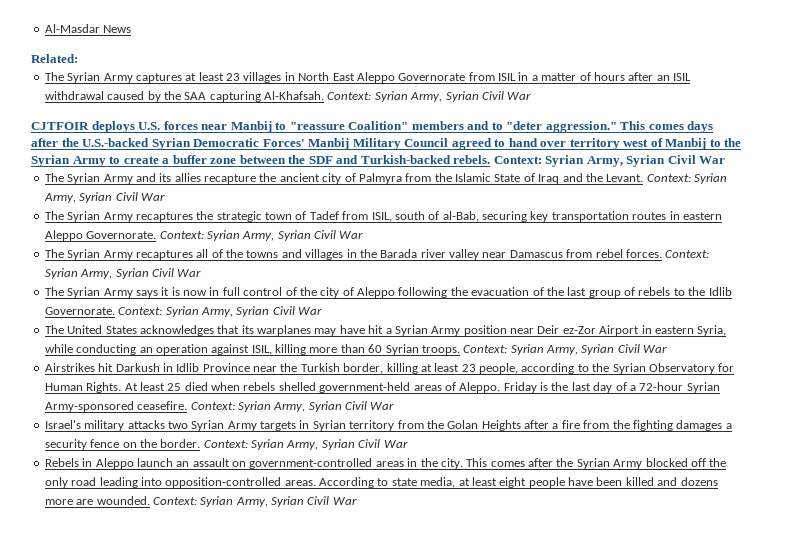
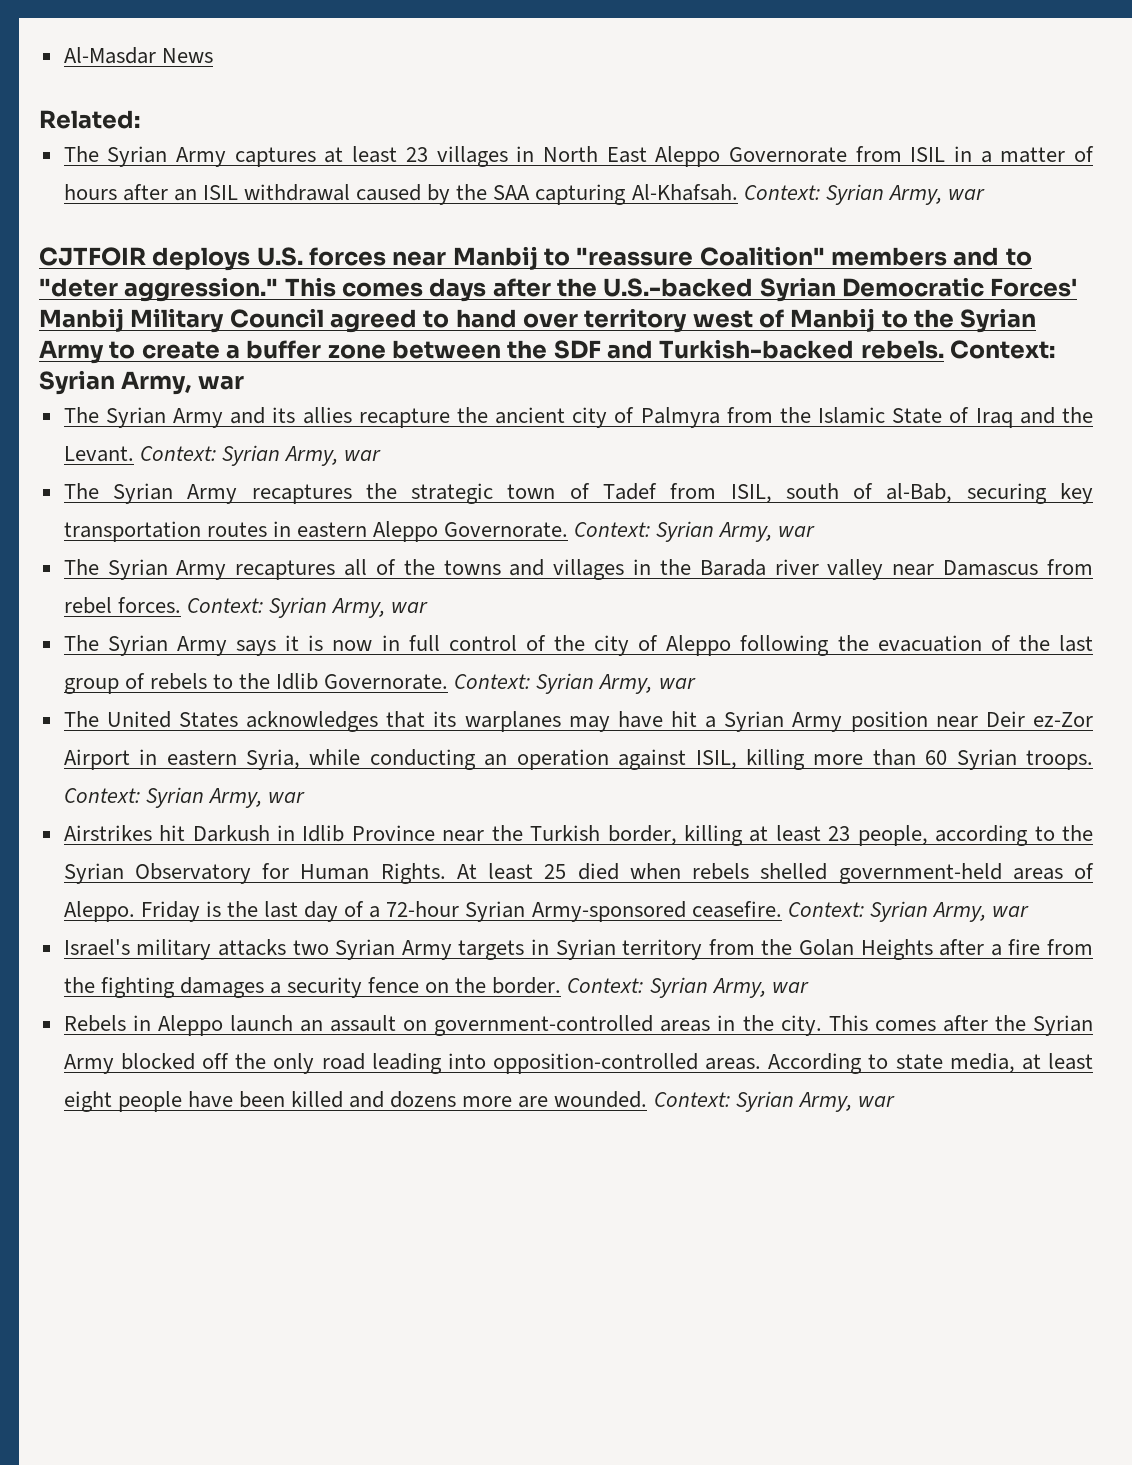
- The Syrian Army captures at least 23 villages in North East Aleppo Governorate from ISIL in a matter of hours after an ISIL withdrawal caused by the SAA capturing Al-Khafsah. Context: Syrian Army, Syrian Civil War
+ The Syrian Army captures at least 23 villages in North East Aleppo Governorate from ISIL in a matter of hours after an ISIL withdrawal caused by the SAA capturing Al-Khafsah. Context: Syrian Army, war
- This comes days after the U.S.-backed Syrian Democratic Forces' Manbij Military Council agreed to hand over territory west of Manbij to the Syrian Army to create a buffer zone between the SDF and Turkish-backed rebels. Context: Syrian Army, Syrian Civil War
+ This comes days after the U.S.-backed Syrian Democratic Forces' Manbij Military Council agreed to hand over territory west of Manbij to the Syrian Army to create a buffer zone between the SDF and Turkish-backed rebels. Context: Syrian Army, war
- The Syrian Army and its allies recapture the ancient city of Palmyra from the Islamic State of Iraq and the Levant. Context: Syrian Army, Syrian Civil War
+ The Syrian Army and its allies recapture the ancient city of Palmyra from the Islamic State of Iraq and the Levant. Context: Syrian Army, war
- The Syrian Army recaptures the strategic town of Tadef from ISIL, south of al-Bab, securing key transportation routes in eastern Aleppo Governorate. Context: Syrian Army, Syrian Civil War
+ The Syrian Army recaptures the strategic town of Tadef from ISIL, south of al-Bab, securing key transportation routes in eastern Aleppo Governorate. Context: Syrian Army, war
- The Syrian Army recaptures all of the towns and villages in the Barada river valley near Damascus from rebel forces. Context: Syrian Army, Syrian Civil War
+ The Syrian Army recaptures all of the towns and villages in the Barada river valley near Damascus from rebel forces. Context: Syrian Army, war
- The Syrian Army says it is now in full control of the city of Aleppo following the evacuation of the last group of rebels to the Idlib Governorate. Context: Syrian Army, Syrian Civil War
+ The Syrian Army says it is now in full control of the city of Aleppo following the evacuation of the last group of rebels to the Idlib Governorate. Context: Syrian Army, war
- The United States acknowledges that its warplanes may have hit a Syrian Army position near Deir ez-Zor Airport in eastern Syria, while conducting an operation against ISIL, killing more than 60 Syrian troops. Context: Syrian Army, Syrian Civil War
+ The United States acknowledges that its warplanes may have hit a Syrian Army position near Deir ez-Zor Airport in eastern Syria, while conducting an operation against ISIL, killing more than 60 Syrian troops. Context: Syrian Army, war
- Friday is the last day of a 72-hour Syrian Army-sponsored ceasefire. Context: Syrian Army, Syrian Civil War
+ Friday is the last day of a 72-hour Syrian Army-sponsored ceasefire. Context: Syrian Army, war
- Israel's military attacks two Syrian Army targets in Syrian territory from the Golan Heights after a fire from the fighting damages a security fence on the border. Context: Syrian Army, Syrian Civil War
+ Israel's military attacks two Syrian Army targets in Syrian territory from the Golan Heights after a fire from the fighting damages a security fence on the border. Context: Syrian Army, war
- According to state media, at least eight people have been killed and dozens more are wounded. Context: Syrian Army, Syrian Civil War
+ According to state media, at least eight people have been killed and dozens more are wounded. Context: Syrian Army, war

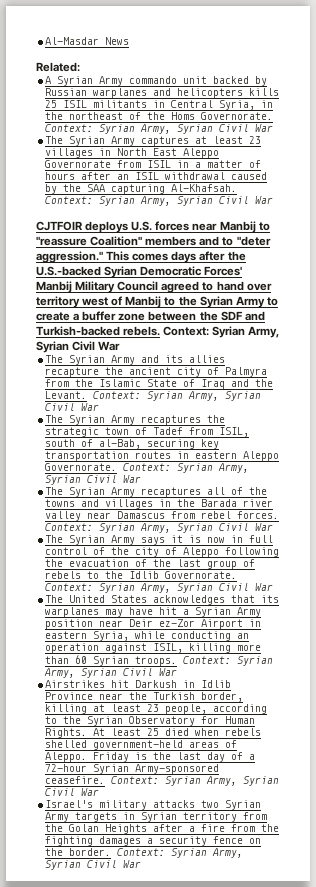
+ A Syrian Army commando unit backed by Russian warplanes and helicopters kills 25 ISIL militants in Central Syria, in the northeast of the Homs Governorate. Context: Syrian Army, Syrian Civil War
- The Syrian Army captures at least 23 villages in North East Aleppo Governorate from ISIL in a matter of hours after an ISIL withdrawal caused by the SAA capturing Al-Khafsah. Context: Syrian Army, war
+ The Syrian Army captures at least 23 villages in North East Aleppo Governorate from ISIL in a matter of hours after an ISIL withdrawal caused by the SAA capturing Al-Khafsah. Context: Syrian Army, Syrian Civil War
- This comes days after the U.S.-backed Syrian Democratic Forces' Manbij Military Council agreed to hand over territory west of Manbij to the Syrian Army to create a buffer zone between the SDF and Turkish-backed rebels. Context: Syrian Army, war
+ This comes days after the U.S.-backed Syrian Democratic Forces' Manbij Military Council agreed to hand over territory west of Manbij to the Syrian Army to create a buffer zone between the SDF and Turkish-backed rebels. Context: Syrian Army, Syrian Civil War
- The Syrian Army and its allies recapture the ancient city of Palmyra from the Islamic State of Iraq and the Levant. Context: Syrian Army, war
+ The Syrian Army and its allies recapture the ancient city of Palmyra from the Islamic State of Iraq and the Levant. Context: Syrian Army, Syrian Civil War
- The Syrian Army recaptures the strategic town of Tadef from ISIL, south of al-Bab, securing key transportation routes in eastern Aleppo Governorate. Context: Syrian Army, war
+ The Syrian Army recaptures the strategic town of Tadef from ISIL, south of al-Bab, securing key transportation routes in eastern Aleppo Governorate. Context: Syrian Army, Syrian Civil War
- The Syrian Army recaptures all of the towns and villages in the Barada river valley near Damascus from rebel forces. Context: Syrian Army, war
+ The Syrian Army recaptures all of the towns and villages in the Barada river valley near Damascus from rebel forces. Context: Syrian Army, Syrian Civil War
- The Syrian Army says it is now in full control of the city of Aleppo following the evacuation of the last group of rebels to the Idlib Governorate. Context: Syrian Army, war
+ The Syrian Army says it is now in full control of the city of Aleppo following the evacuation of the last group of rebels to the Idlib Governorate. Context: Syrian Army, Syrian Civil War
- The United States acknowledges that its warplanes may have hit a Syrian Army position near Deir ez-Zor Airport in eastern Syria, while conducting an operation against ISIL, killing more than 60 Syrian troops. Context: Syrian Army, war
+ The United States acknowledges that its warplanes may have hit a Syrian Army position near Deir ez-Zor Airport in eastern Syria, while conducting an operation against ISIL, killing more than 60 Syrian troops. Context: Syrian Army, Syrian Civil War
- Friday is the last day of a 72-hour Syrian Army-sponsored ceasefire. Context: Syrian Army, war
+ Friday is the last day of a 72-hour Syrian Army-sponsored ceasefire. Context: Syrian Army, Syrian Civil War
- Israel's military attacks two Syrian Army targets in Syrian territory from the Golan Heights after a fire from the fighting damages a security fence on the border. Context: Syrian Army, war
- Rebels in Aleppo launch an assault on government-controlled areas in the city. This comes after the Syrian Army blocked off the only road leading into opposition-controlled areas. According to state media, at least eight people have been killed and dozens more are wounded. Context: Syrian Army, war
+ Israel's military attacks two Syrian Army targets in Syrian territory from the Golan Heights after a fire from the fighting damages a security fence on the border. Context: Syrian Army, Syrian Civil War

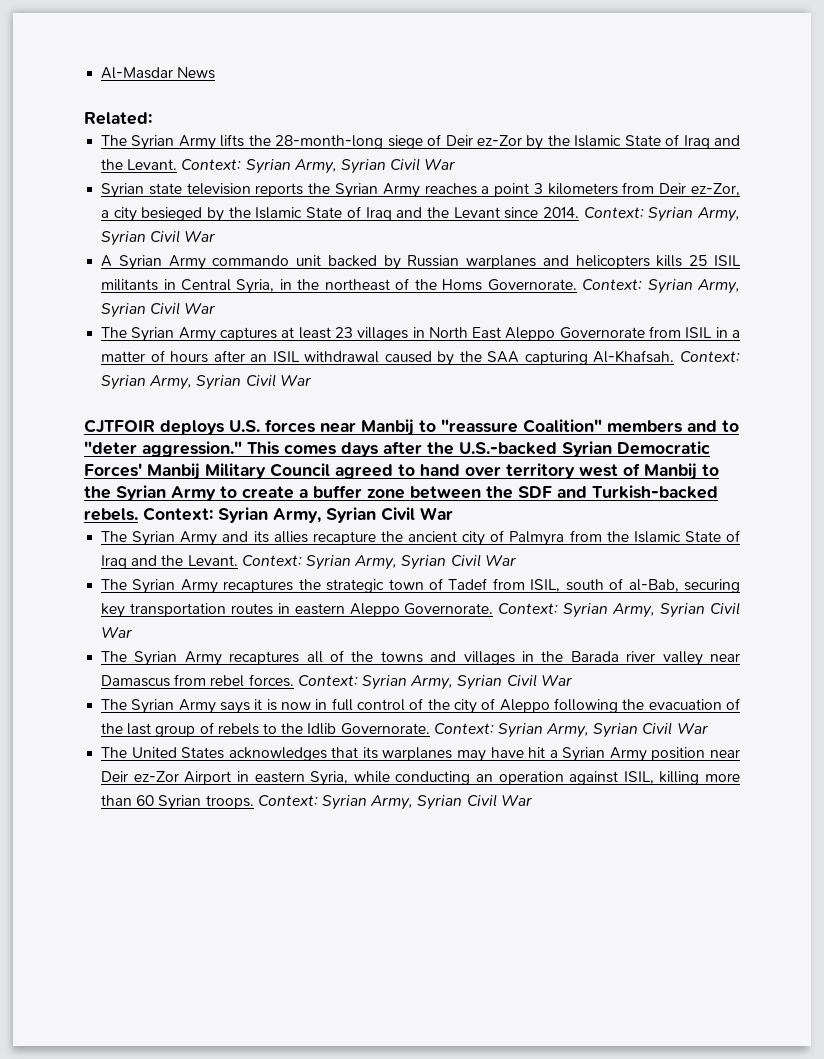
+ The Syrian Army lifts the 28-month-long siege of Deir ez-Zor by the Islamic State of Iraq and the Levant. Context: Syrian Army, Syrian Civil War
+ Syrian state television reports the Syrian Army reaches a point 3 kilometers from Deir ez-Zor, a city besieged by the Islamic State of Iraq and the Levant since 2014. Context: Syrian Army, Syrian Civil War
- Airstrikes hit Darkush in Idlib Province near the Turkish border, killing at least 23 people, according to the Syrian Observatory for Human Rights. At least 25 died when rebels shelled government-held areas of Aleppo. Friday is the last day of a 72-hour Syrian Army-sponsored ceasefire. Context: Syrian Army, Syrian Civil War
- Israel's military attacks two Syrian Army targets in Syrian territory from the Golan Heights after a fire from the fighting damages a security fence on the border. Context: Syrian Army, Syrian Civil War

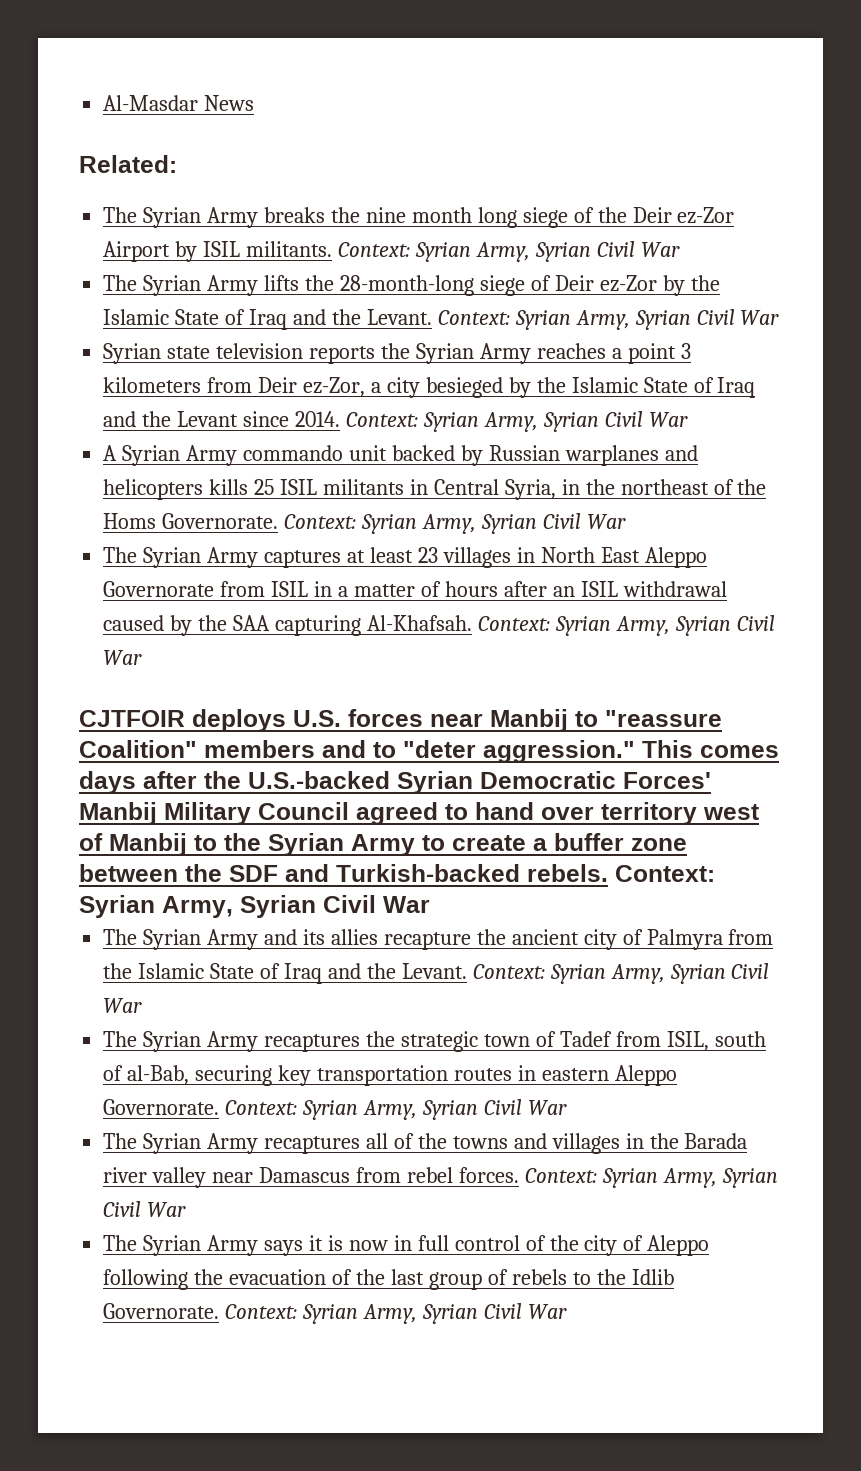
+ The Syrian Army breaks the nine month long siege of the Deir ez-Zor Airport by ISIL militants. Context: Syrian Army, Syrian Civil War
- The United States acknowledges that its warplanes may have hit a Syrian Army position near Deir ez-Zor Airport in eastern Syria, while conducting an operation against ISIL, killing more than 60 Syrian troops. Context: Syrian Army, Syrian Civil War

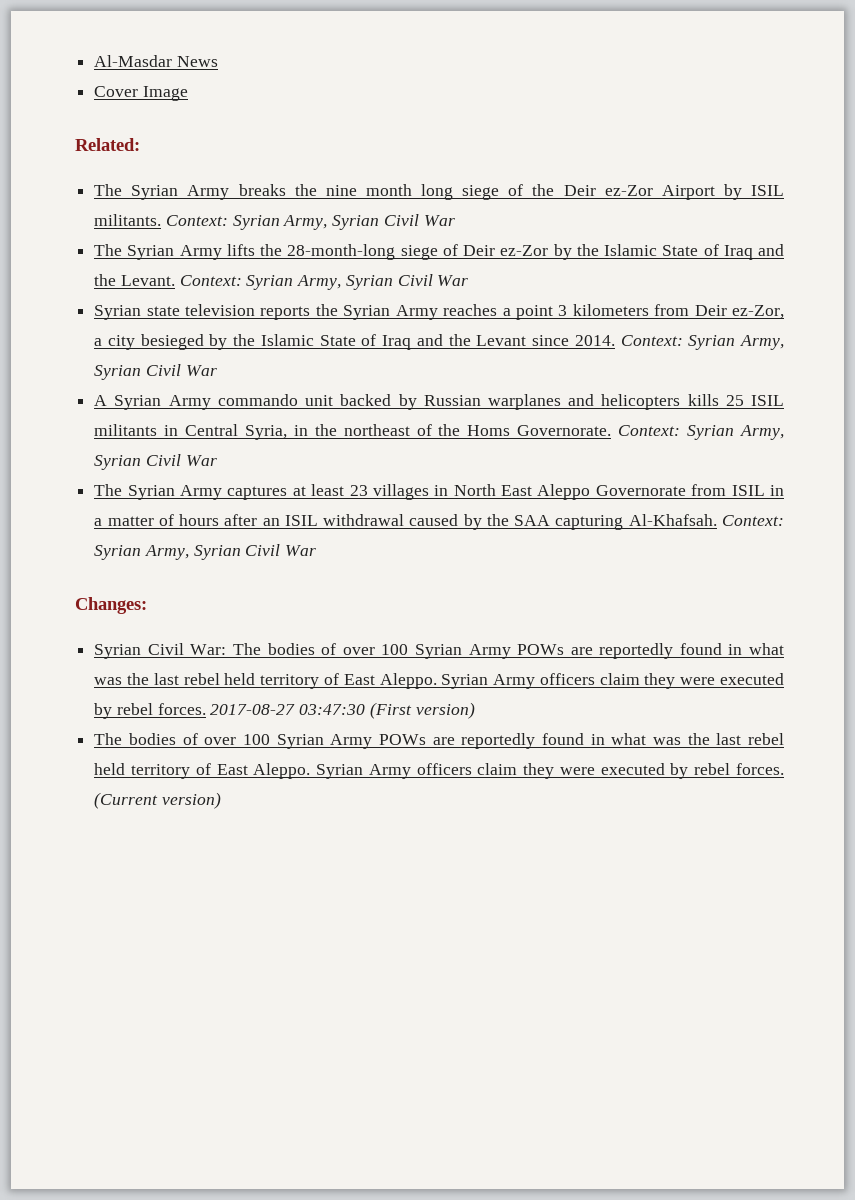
+ Cover Image
- CJTFOIR deploys U.S. forces near Manbij to "reassure Coalition" members and to "deter aggression." This comes days after the U.S.-backed Syrian Democratic Forces' Manbij Military Council agreed to hand over territory west of Manbij to the Syrian Army to create a buffer zone between the SDF and Turkish-backed rebels. Context: Syrian Army, Syrian Civil War
- The Syrian Army and its allies recapture the ancient city of Palmyra from the Islamic State of Iraq and the Levant. Context: Syrian Army, Syrian Civil War
- The Syrian Army recaptures the strategic town of Tadef from ISIL, south of al-Bab, securing key transportation routes in eastern Aleppo Governorate. Context: Syrian Army, Syrian Civil War
- The Syrian Army recaptures all of the towns and villages in the Barada river valley near Damascus from rebel forces. Context: Syrian Army, Syrian Civil War
- The Syrian Army says it is now in full control of the city of Aleppo following the evacuation of the last group of rebels to the Idlib Governorate. Context: Syrian Army, Syrian Civil War
+ Changes:
+ Syrian Civil War: The bodies of over 100 Syrian Army POWs are reportedly found in what was the last rebel held territory of East Aleppo. Syrian Army officers claim they were executed by rebel forces. 2017-08-27 03:47:30 (First version)
+ The bodies of over 100 Syrian Army POWs are reportedly found in what was the last rebel held territory of East Aleppo. Syrian Army officers claim they were executed by rebel forces. (Current version)

